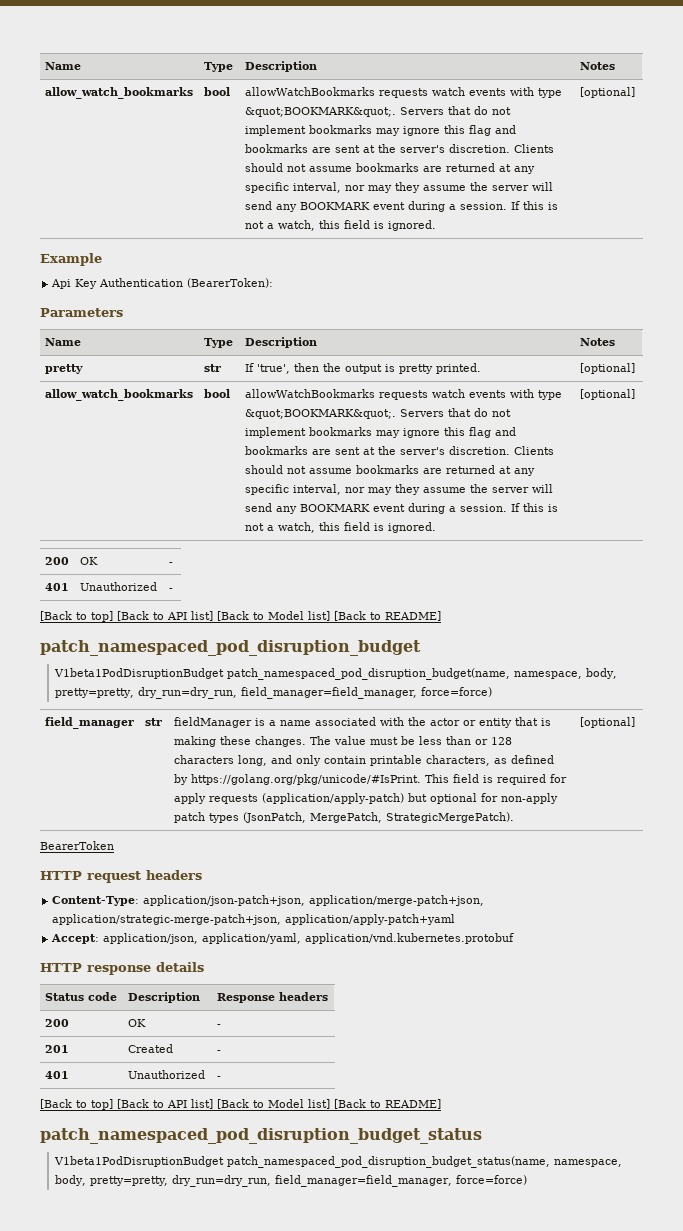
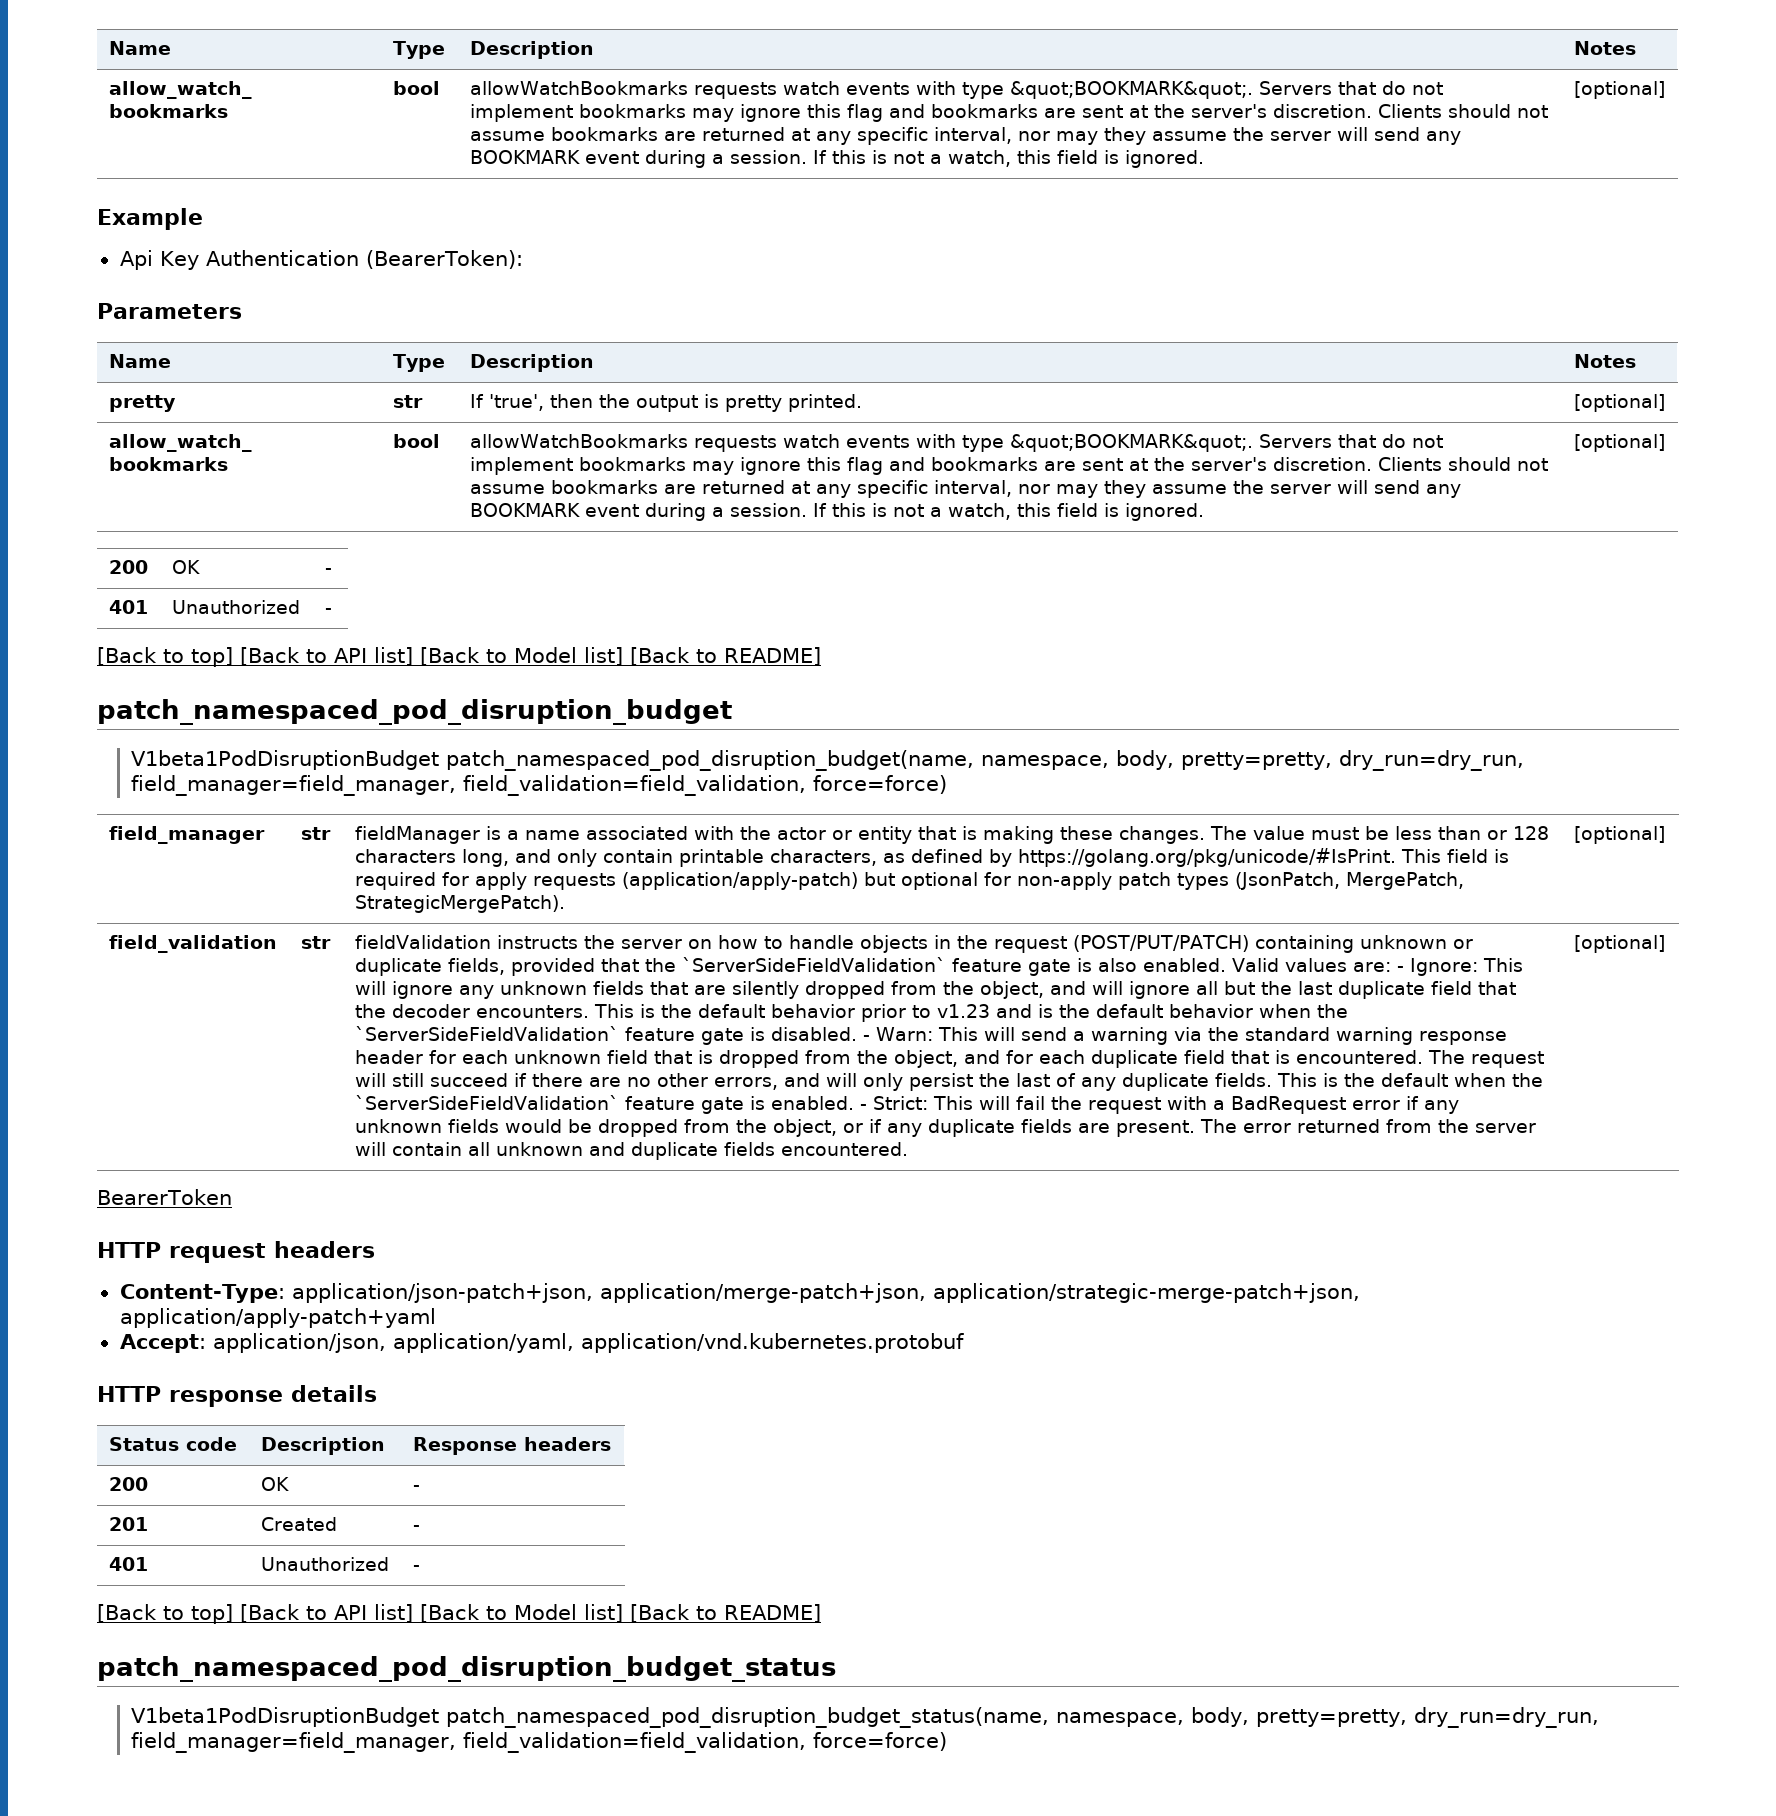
- V1beta1PodDisruptionBudget patch_namespaced_pod_disruption_budget(name, namespace, body, pretty=pretty, dry_run=dry_run, field_manager=field_manager, force=force)
+ V1beta1PodDisruptionBudget patch_namespaced_pod_disruption_budget(name, namespace, body, pretty=pretty, dry_run=dry_run, field_manager=field_manager, field_validation=field_validation, force=force)
+ field_validation | str | fieldValidation instructs the server on how to handle objects in the request (POST/PUT/PATCH) containing unknown or duplicate fields, provided that the `ServerSideFieldValidation` feature gate is also enabled. Valid values are: - Ignore: This will ignore any unknown fields that are silently dropped from the object, and will ignore all but the last duplicate field that the decoder encounters. This is the default behavior prior to v1.23 and is the default behavior when the `ServerSideFieldValidation` feature gate is disabled. - Warn: This will send a warning via the standard warning response header for each unknown field that is dropped from the object, and for each duplicate field that is encountered. The request will still succeed if there are no other errors, and will only persist the last of any duplicate fields. This is the default when the `ServerSideFieldValidation` feature gate is enabled. - Strict: This will fail the request with a BadRequest error if any unknown fields would be dropped from the object, or if any duplicate fields are present. The error returned from the server will contain all unknown and duplicate fields encountered. | [optional]
- V1beta1PodDisruptionBudget patch_namespaced_pod_disruption_budget_status(name, namespace, body, pretty=pretty, dry_run=dry_run, field_manager=field_manager, force=force)
+ V1beta1PodDisruptionBudget patch_namespaced_pod_disruption_budget_status(name, namespace, body, pretty=pretty, dry_run=dry_run, field_manager=field_manager, field_validation=field_validation, force=force)

